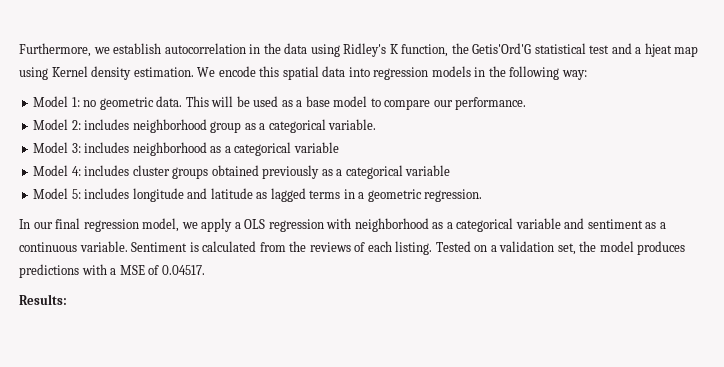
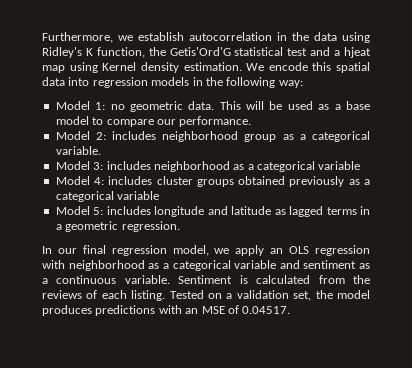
- In our final regression model, we apply a OLS regression with neighborhood as a categorical variable and sentiment as a continuous variable.
+ In our final regression model, we apply an OLS regression with neighborhood as a categorical variable and sentiment as a continuous variable.
- Tested on a validation set, the model produces predictions with a MSE of 0.04517.
+ Tested on a validation set, the model produces predictions with an MSE of 0.04517.
- Results:

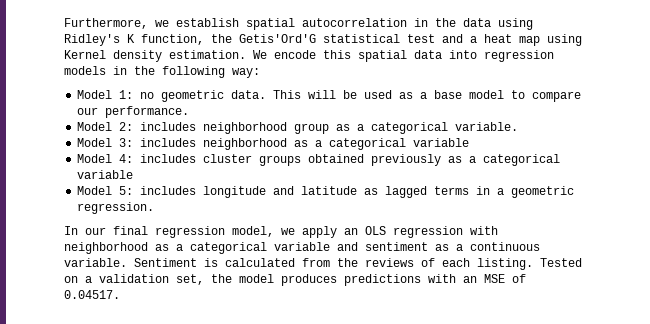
- Furthermore, we establish autocorrelation in the data using Ridley's K function, the Getis'Ord'G statistical test and a hjeat map using Kernel density estimation.
+ Furthermore, we establish spatial autocorrelation in the data using Ridley's K function, the Getis'Ord'G statistical test and a heat map using Kernel density estimation.

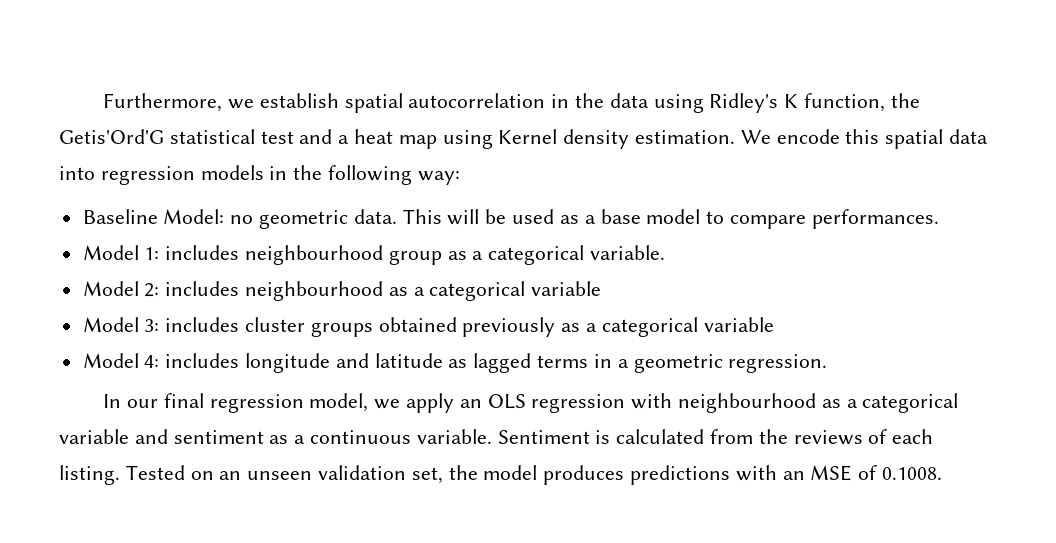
- Model 1: no geometric data.
+ Baseline Model: no geometric data.
- This will be used as a base model to compare our performance.
- Model 2: includes neighborhood group as a categorical variable.
+ This will be used as a base model to compare performances.
+ Model 1: includes neighbourhood group as a categorical variable.
- Model 3: includes neighborhood as a categorical variable
- Model 4: includes cluster groups obtained previously as a categorical variable
+ Model 2: includes neighbourhood as a categorical variable
+ Model 3: includes cluster groups obtained previously as a categorical variable
- Model 5: includes longitude and latitude as lagged terms in a geometric regression.
+ Model 4: includes longitude and latitude as lagged terms in a geometric regression.
- In our final regression model, we apply an OLS regression with neighborhood as a categorical variable and sentiment as a continuous variable.
+ In our final regression model, we apply an OLS regression with neighbourhood as a categorical variable and sentiment as a continuous variable.
- Tested on a validation set, the model produces predictions with an MSE of 0.04517.
+ Tested on an unseen validation set, the model produces predictions with an MSE of 0.1008.

